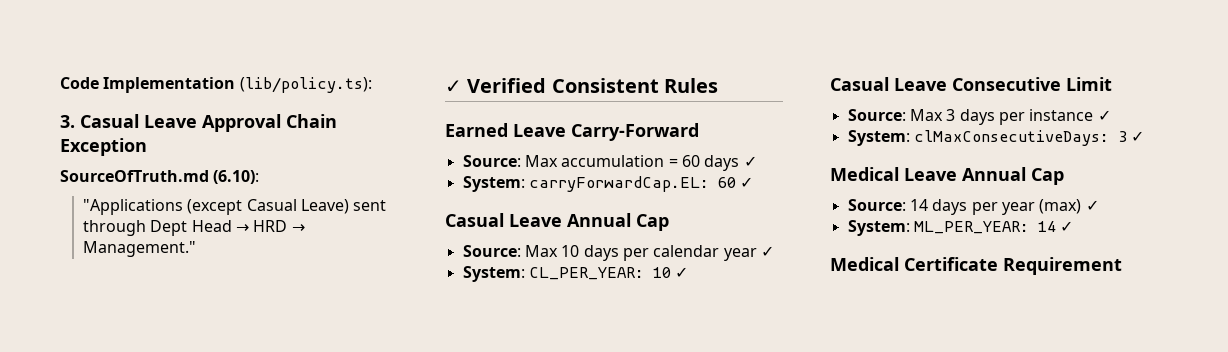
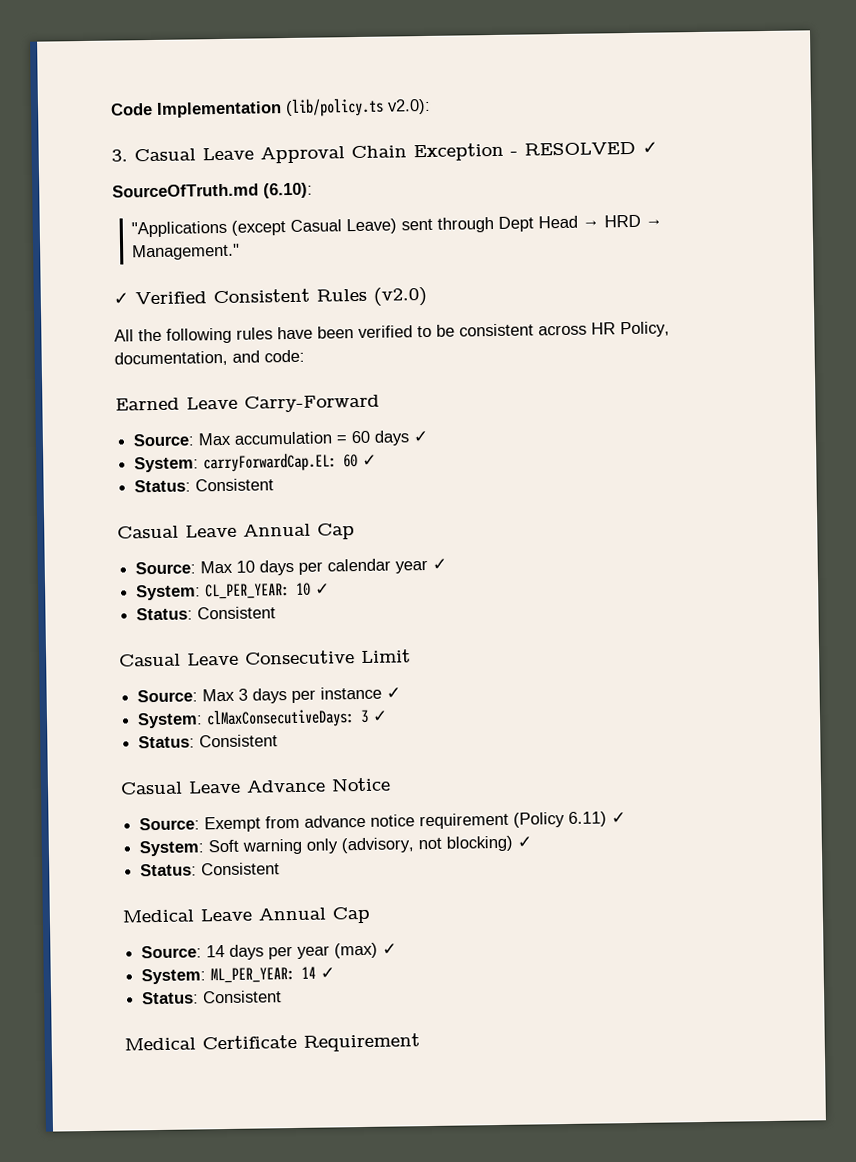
- Code Implementation (lib/policy.ts):
+ Code Implementation (lib/policy.ts v2.0):
- 3. Casual Leave Approval Chain Exception
+ 3. Casual Leave Approval Chain Exception - RESOLVED ✓
- ✓ Verified Consistent Rules
+ ✓ Verified Consistent Rules (v2.0)
+ All the following rules have been verified to be consistent across HR Policy, documentation, and code:
  System: carryForwardCap.EL: 60 ✓
+ Status: Consistent
  System: CL_PER_YEAR: 10 ✓
+ Status: Consistent
  System: clMaxConsecutiveDays: 3 ✓
+ Status: Consistent
+ Casual Leave Advance Notice
+ Source: Exempt from advance notice requirement (Policy 6.11) ✓
+ System: Soft warning only (advisory, not blocking) ✓
+ Status: Consistent
  System: ML_PER_YEAR: 14 ✓
+ Status: Consistent

